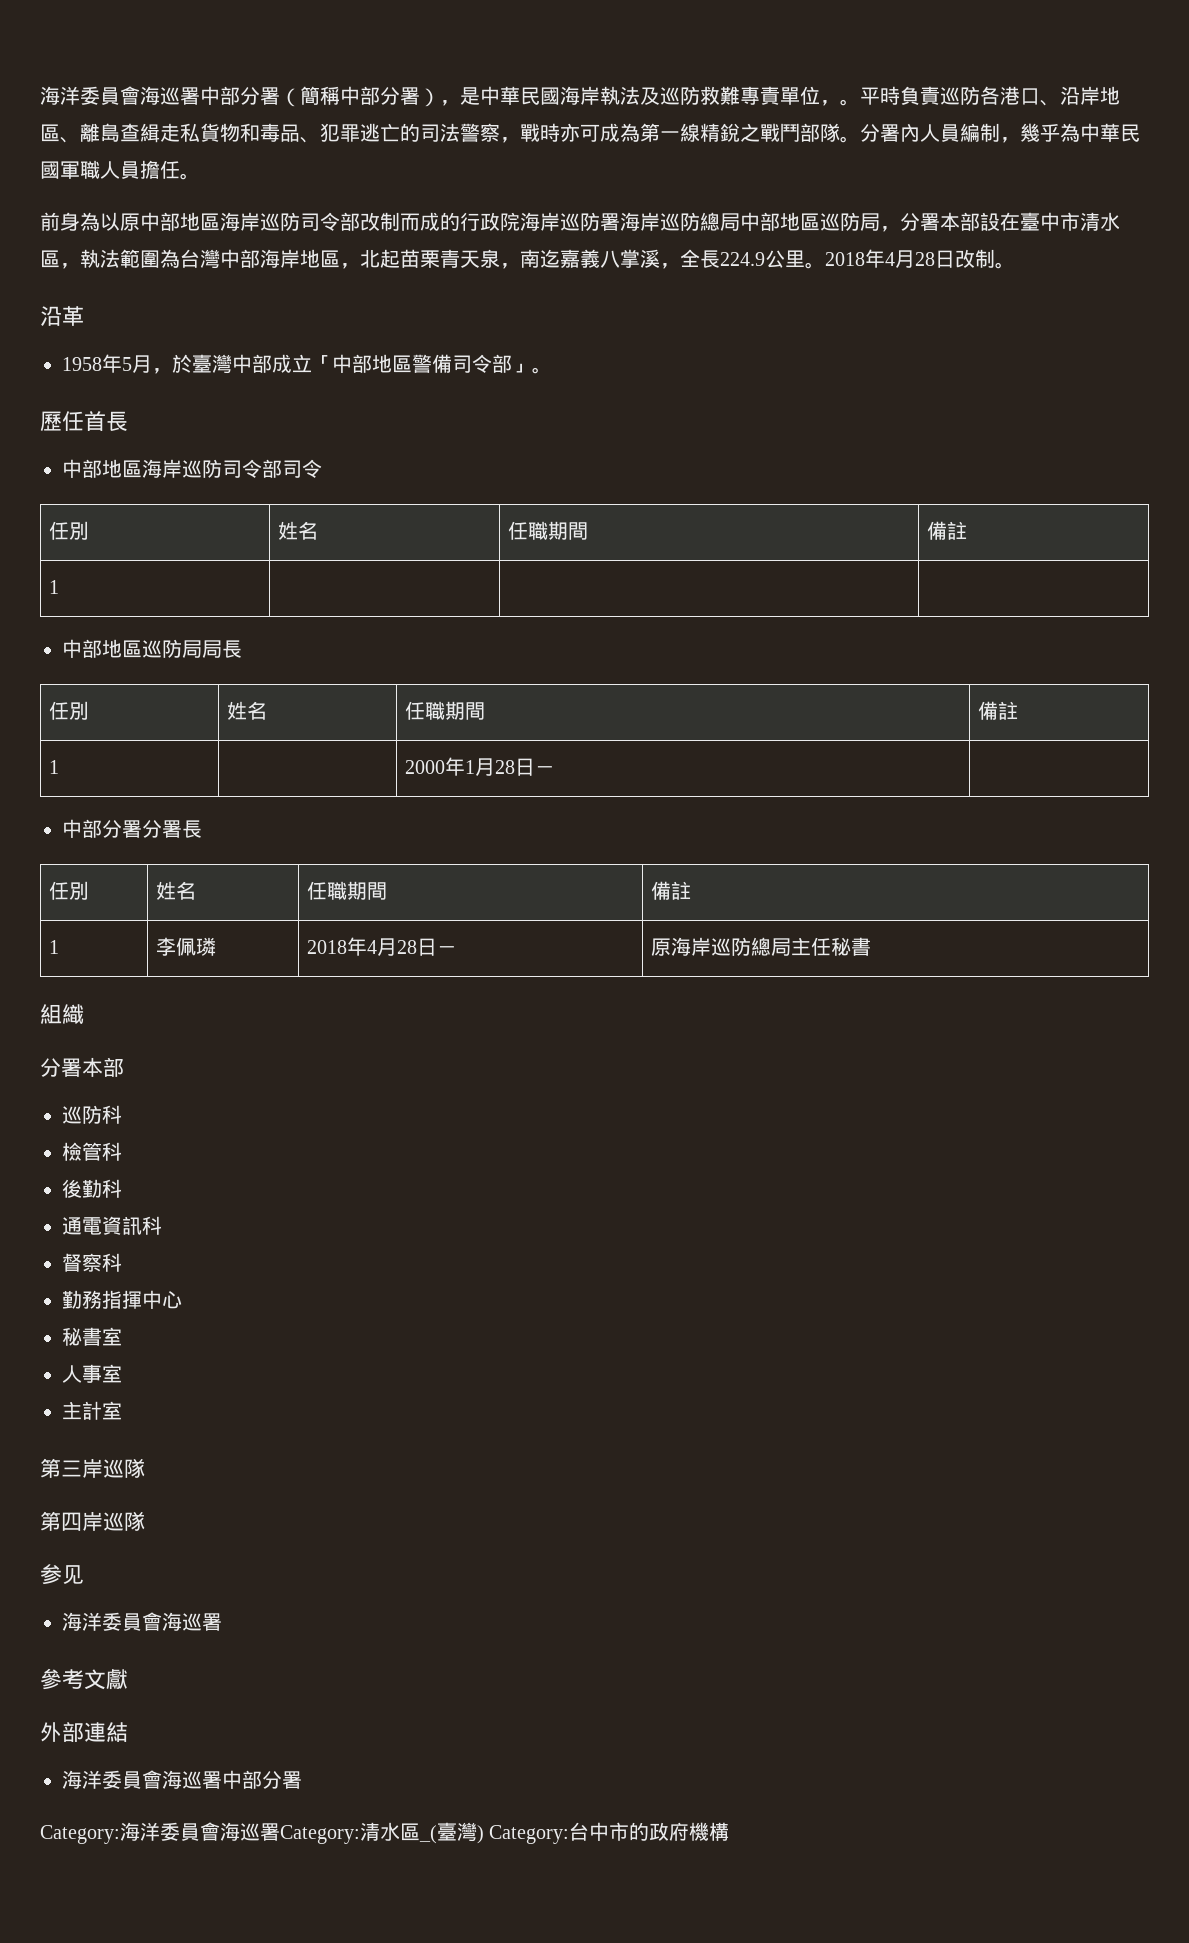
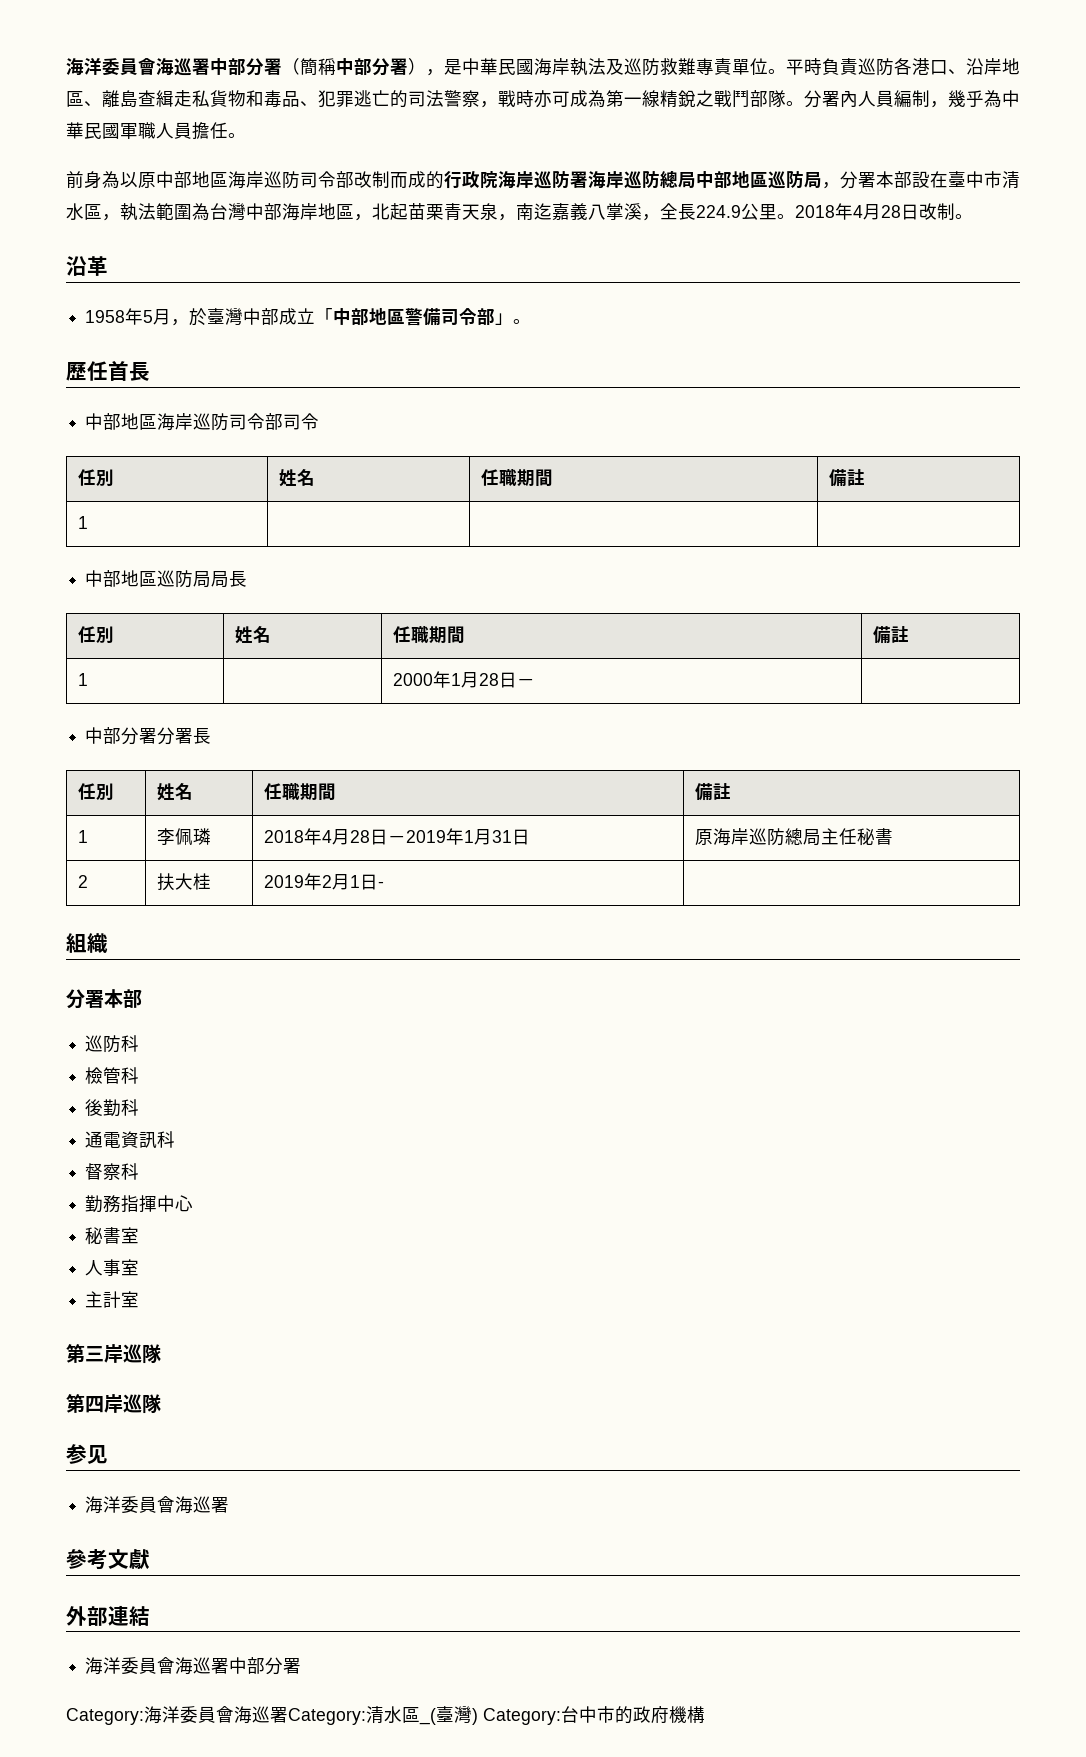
- 海洋委員會海巡署中部分署（簡稱中部分署），是中華民國海岸執法及巡防救難專責單位，。
+ 海洋委員會海巡署中部分署（簡稱中部分署），是中華民國海岸執法及巡防救難專責單位。
- 1 | 李佩璘 | 2018年4月28日－ | 原海岸巡防總局主任秘書
+ 1 | 李佩璘 | 2018年4月28日－2019年1月31日 | 原海岸巡防總局主任秘書
+ 2 | 扶大桂 | 2019年2月1日- |

